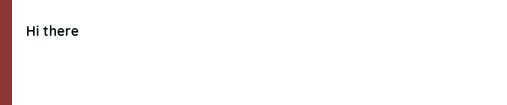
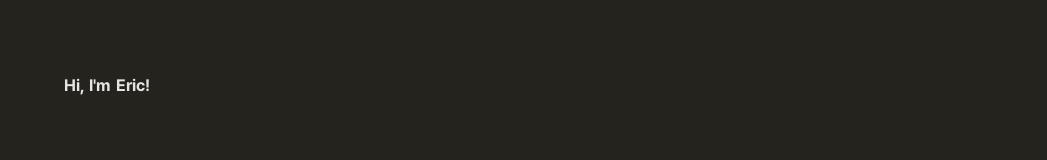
- Hi there
+ Hi, I'm Eric!

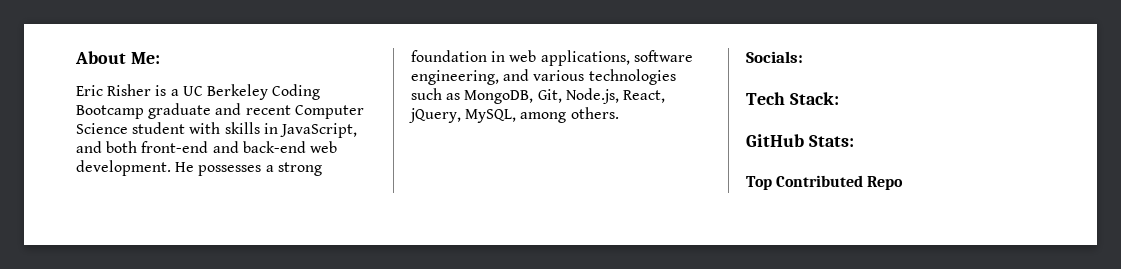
- Hi, I'm Eric!
+ About Me:
+ Eric Risher is a UC Berkeley Coding Bootcamp graduate and recent Computer Science student with skills in JavaScript, and both front-end and back-end web development. He possesses a strong foundation in web applications, software engineering, and various technologies such as MongoDB, Git, Node.js, React, jQuery, MySQL, among others.
+ Socials:
+ Tech Stack:
+ GitHub Stats:
+ Top Contributed Repo

